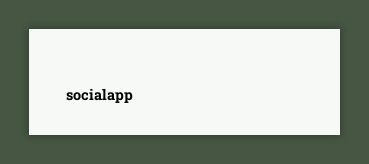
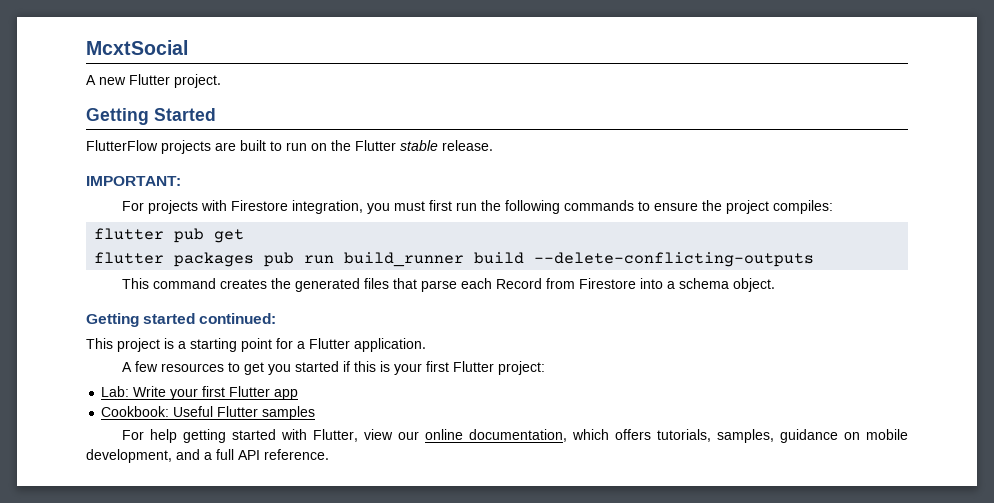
- socialapp
+ McxtSocial
+ A new Flutter project.
+ Getting Started
+ FlutterFlow projects are built to run on the Flutter stable release.
+ IMPORTANT:
+ For projects with Firestore integration, you must first run the following commands to ensure the project compiles:
+ flutter pub get
+ flutter packages pub run build_runner build --delete-conflicting-outputs
+ This command creates the generated files that parse each Record from Firestore into a schema object.
+ Getting started continued:
+ This project is a starting point for a Flutter application.
+ A few resources to get you started if this is your first Flutter project:
+ Lab: Write your first Flutter app
+ Cookbook: Useful Flutter samples
+ For help getting started with Flutter, view our online documentation, which offers tutorials, samples, guidance on mobile development, and a full API reference.

